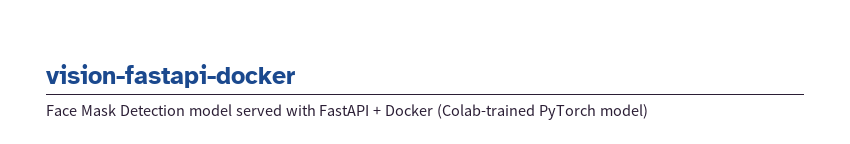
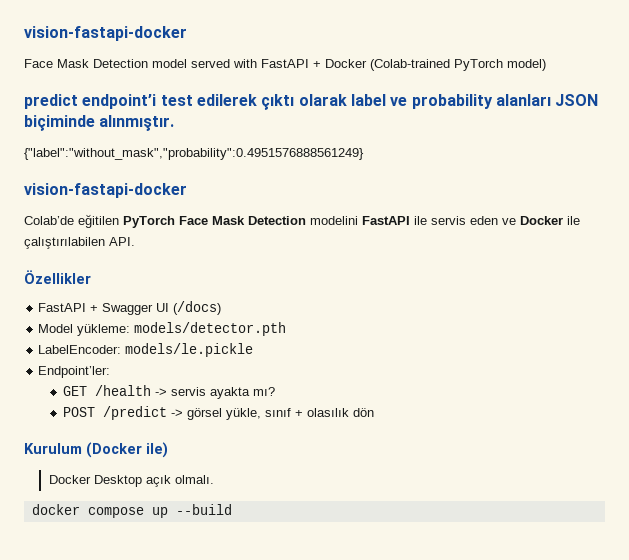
+ predict endpoint’i test edilerek çıktı olarak label ve probability alanları JSON biçiminde alınmıştır.
+ {"label":"without_mask","probability":0.4951576888561249}
+ vision-fastapi-docker
+ Colab’de eğitilen PyTorch Face Mask Detection modelini FastAPI ile servis eden ve Docker ile çalıştırılabilen API.
+ Özellikler
+ FastAPI + Swagger UI (/docs)
+ Model yükleme: models/detector.pth
+ LabelEncoder: models/le.pickle
+ Endpoint’ler:
+ GET /health -> servis ayakta mı?
+ POST /predict -> görsel yükle, sınıf + olasılık dön
+ Kurulum (Docker ile)
+ Docker Desktop açık olmalı.
+ docker compose up --build

